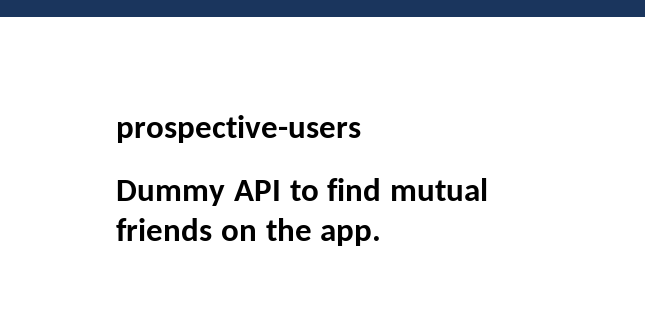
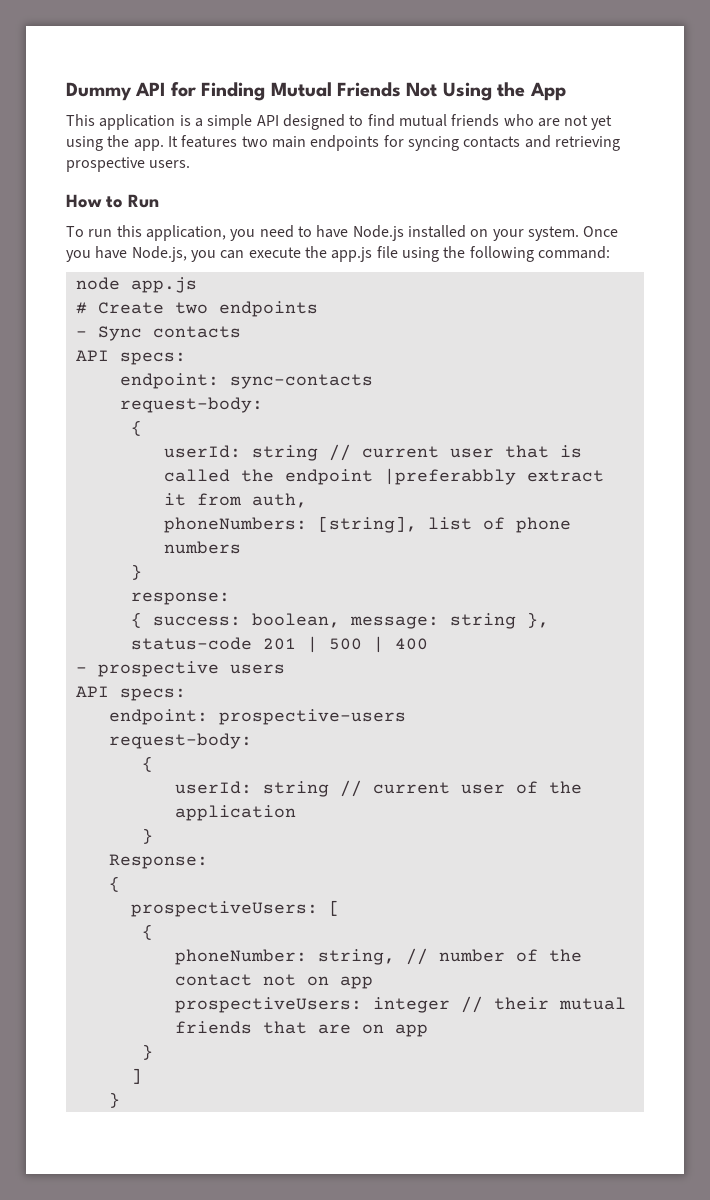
- prospective-users
- Dummy API to find mutual friends on the app.
+ Dummy API for Finding Mutual Friends Not Using the App
+ This application is a simple API designed to find mutual friends who are not yet using the app. It features two main endpoints for syncing contacts and retrieving prospective users.
+ How to Run
+ To run this application, you need to have Node.js installed on your system. Once you have Node.js, you can execute the app.js file using the following command:
+ node app.js
+ # Create two endpoints
+ - Sync contacts
+ API specs:
+ endpoint: sync-contacts
+ request-body:
+ {
+ userId: string // current user that is called the endpoint |preferabbly extract it from auth,
+ phoneNumbers: [string], list of phone numbers
+ }
+ response:
+ { success: boolean, message: string }, status-code 201 | 500 | 400
+ - prospective users
+ API specs:
+ endpoint: prospective-users
+ request-body:
+ {
+ userId: string // current user of the application
+ }
+ Response:
+ {
+ prospectiveUsers: [
+ {
+ phoneNumber: string, // number of the contact not on app
+ prospectiveUsers: integer // their mutual friends that are on app
+ }
+ ]
+ }

